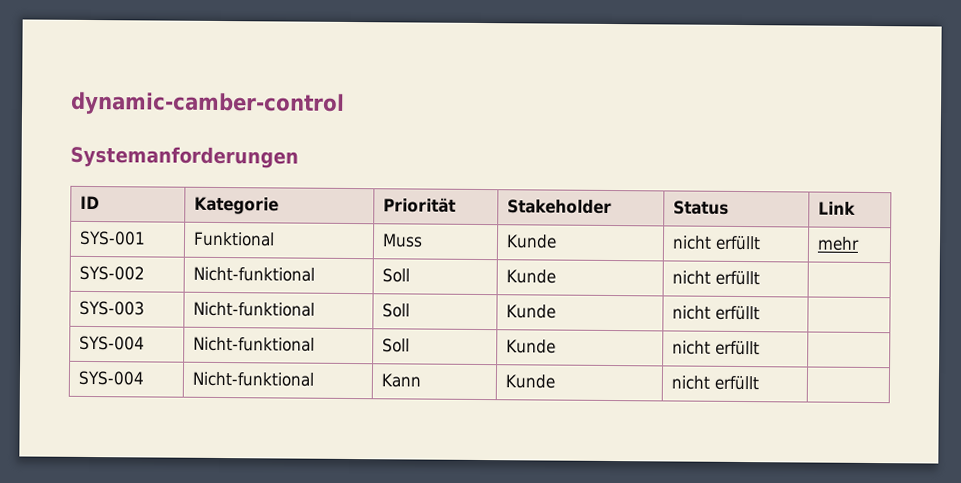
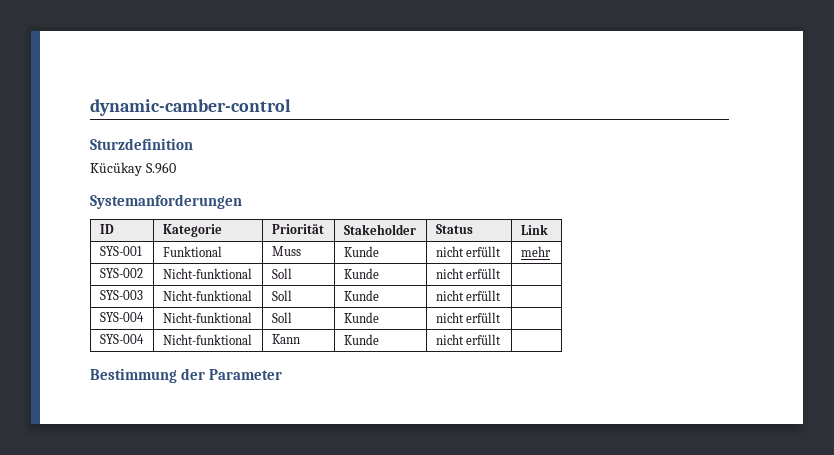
+ Sturzdefinition
+ Kücükay S.960
+ Bestimmung der Parameter

